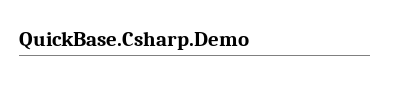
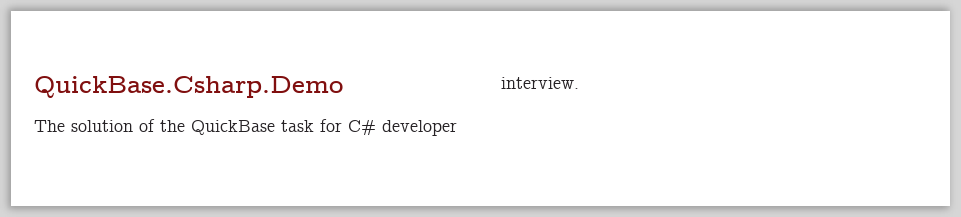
+ The solution of the QuickBase task for C# developer interview.

